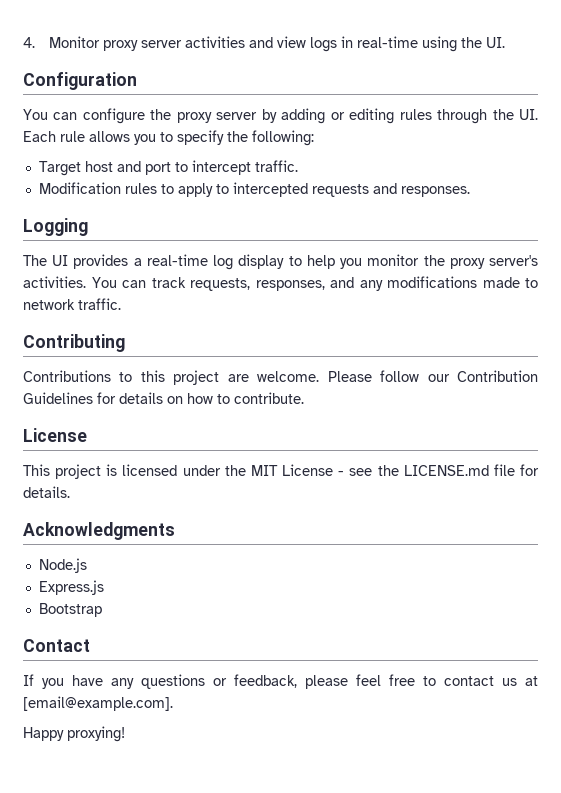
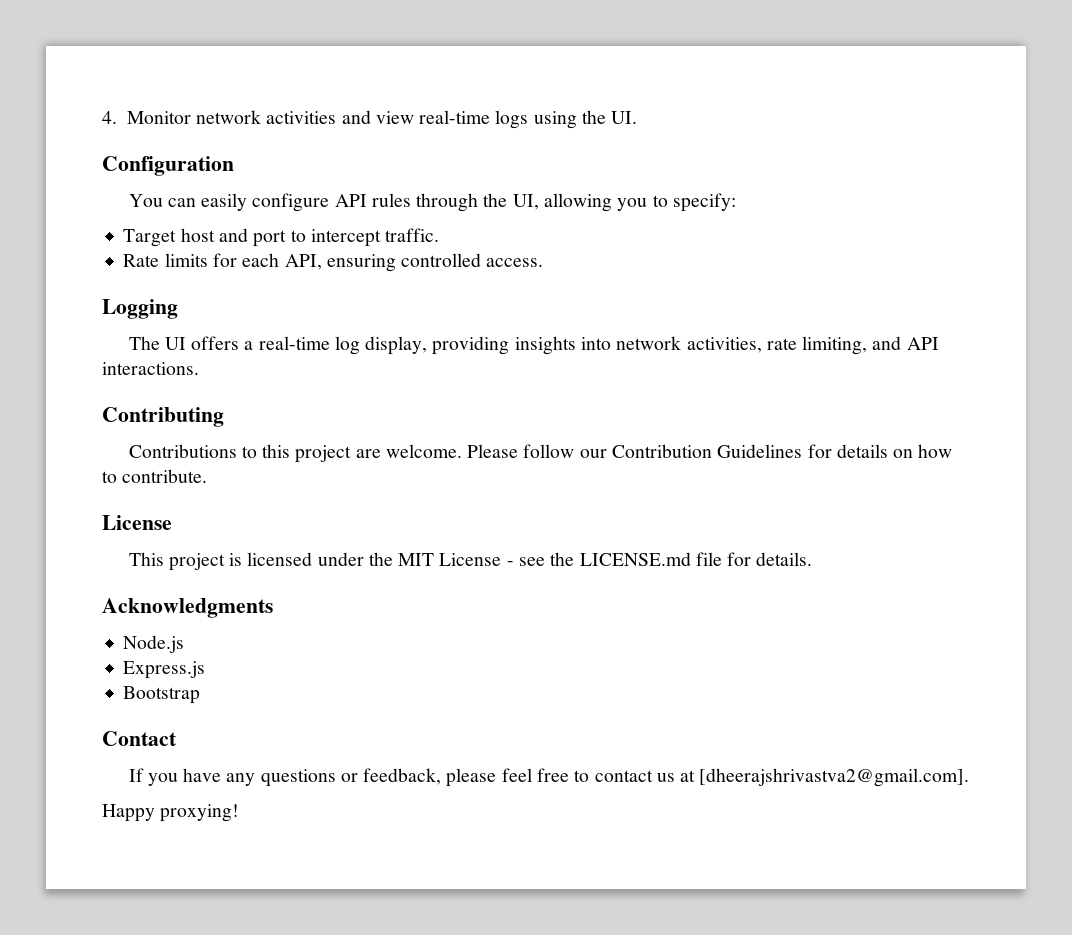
- 4. Monitor proxy server activities and view logs in real-time using the UI.
+ 4. Monitor network activities and view real-time logs using the UI.
- You can configure the proxy server by adding or editing rules through the UI. Each rule allows you to specify the following:
+ You can easily configure API rules through the UI, allowing you to specify:
- Modification rules to apply to intercepted requests and responses.
+ Rate limits for each API, ensuring controlled access.
- The UI provides a real-time log display to help you monitor the proxy server's activities. You can track requests, responses, and any modifications made to network traffic.
+ The UI offers a real-time log display, providing insights into network activities, rate limiting, and API interactions.
- If you have any questions or feedback, please feel free to contact us at [email@example.com].
+ If you have any questions or feedback, please feel free to contact us at [dheerajshrivastva2@gmail.com].

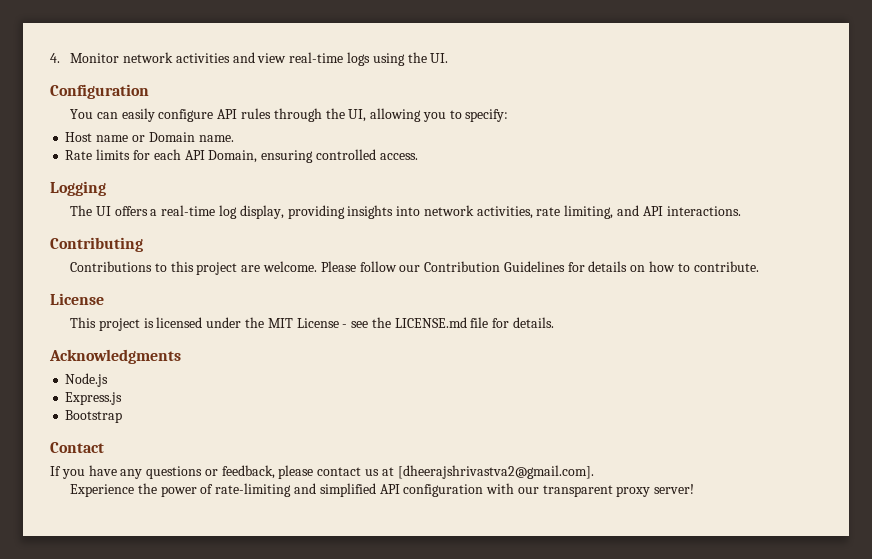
- Target host and port to intercept traffic.
+ Host name or Domain name.
- Rate limits for each API, ensuring controlled access.
+ Rate limits for each API Domain, ensuring controlled access.
- If you have any questions or feedback, please feel free to contact us at [dheerajshrivastva2@gmail.com].
+ If you have any questions or feedback, please contact us at [dheerajshrivastva2@gmail.com].
- Happy proxying!
+ Experience the power of rate-limiting and simplified API configuration with our transparent proxy server!

